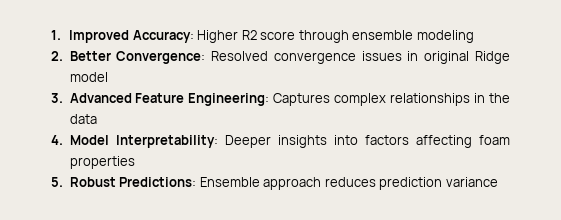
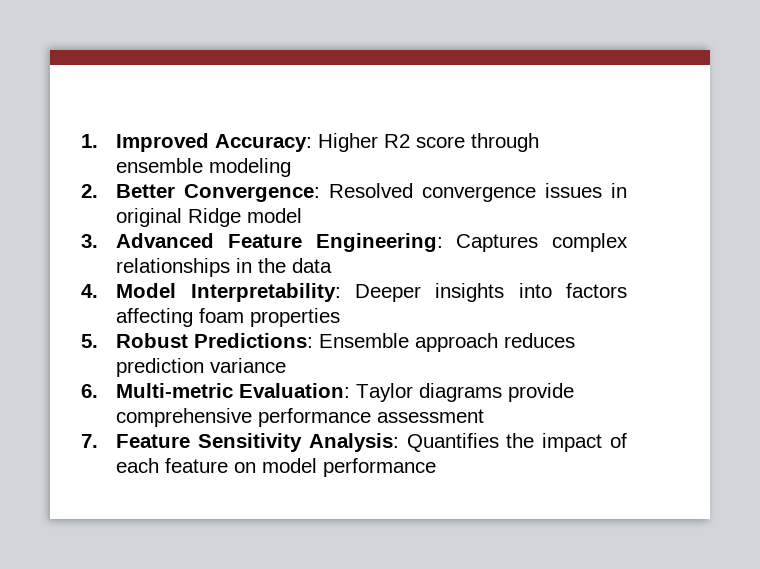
+ 6. Multi-metric Evaluation: Taylor diagrams provide comprehensive performance assessment
+ 7. Feature Sensitivity Analysis: Quantifies the impact of each feature on model performance

